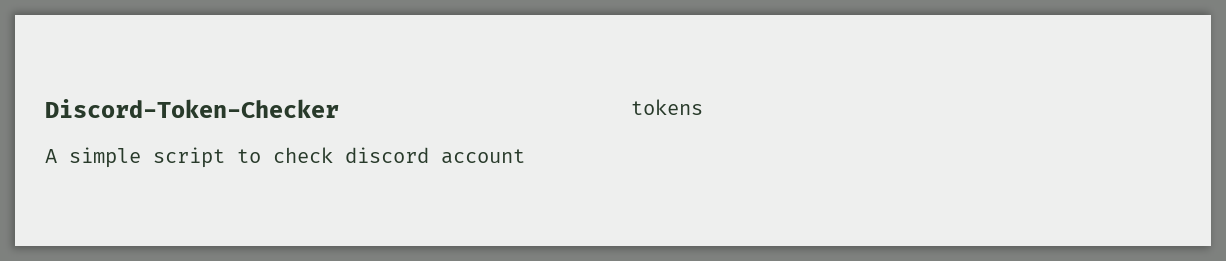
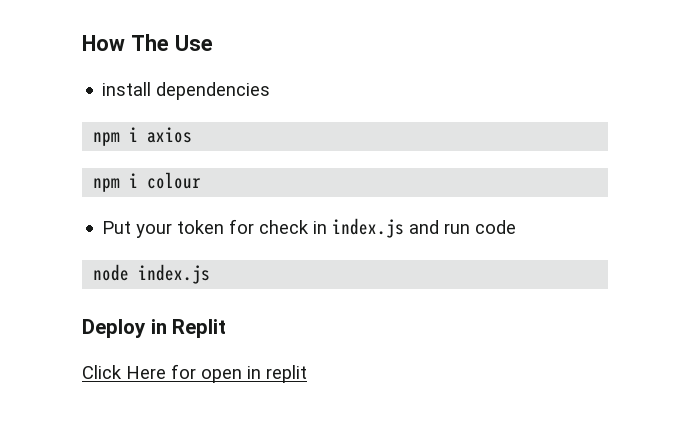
- Discord-Token-Checker
- A simple script to check discord account tokens
+ How The Use
+ install dependencies
+ npm i axios
+ npm i colour
+ Put your token for check in index.js and run code
+ node index.js
+ Deploy in Replit
+ Click Here for open in replit

